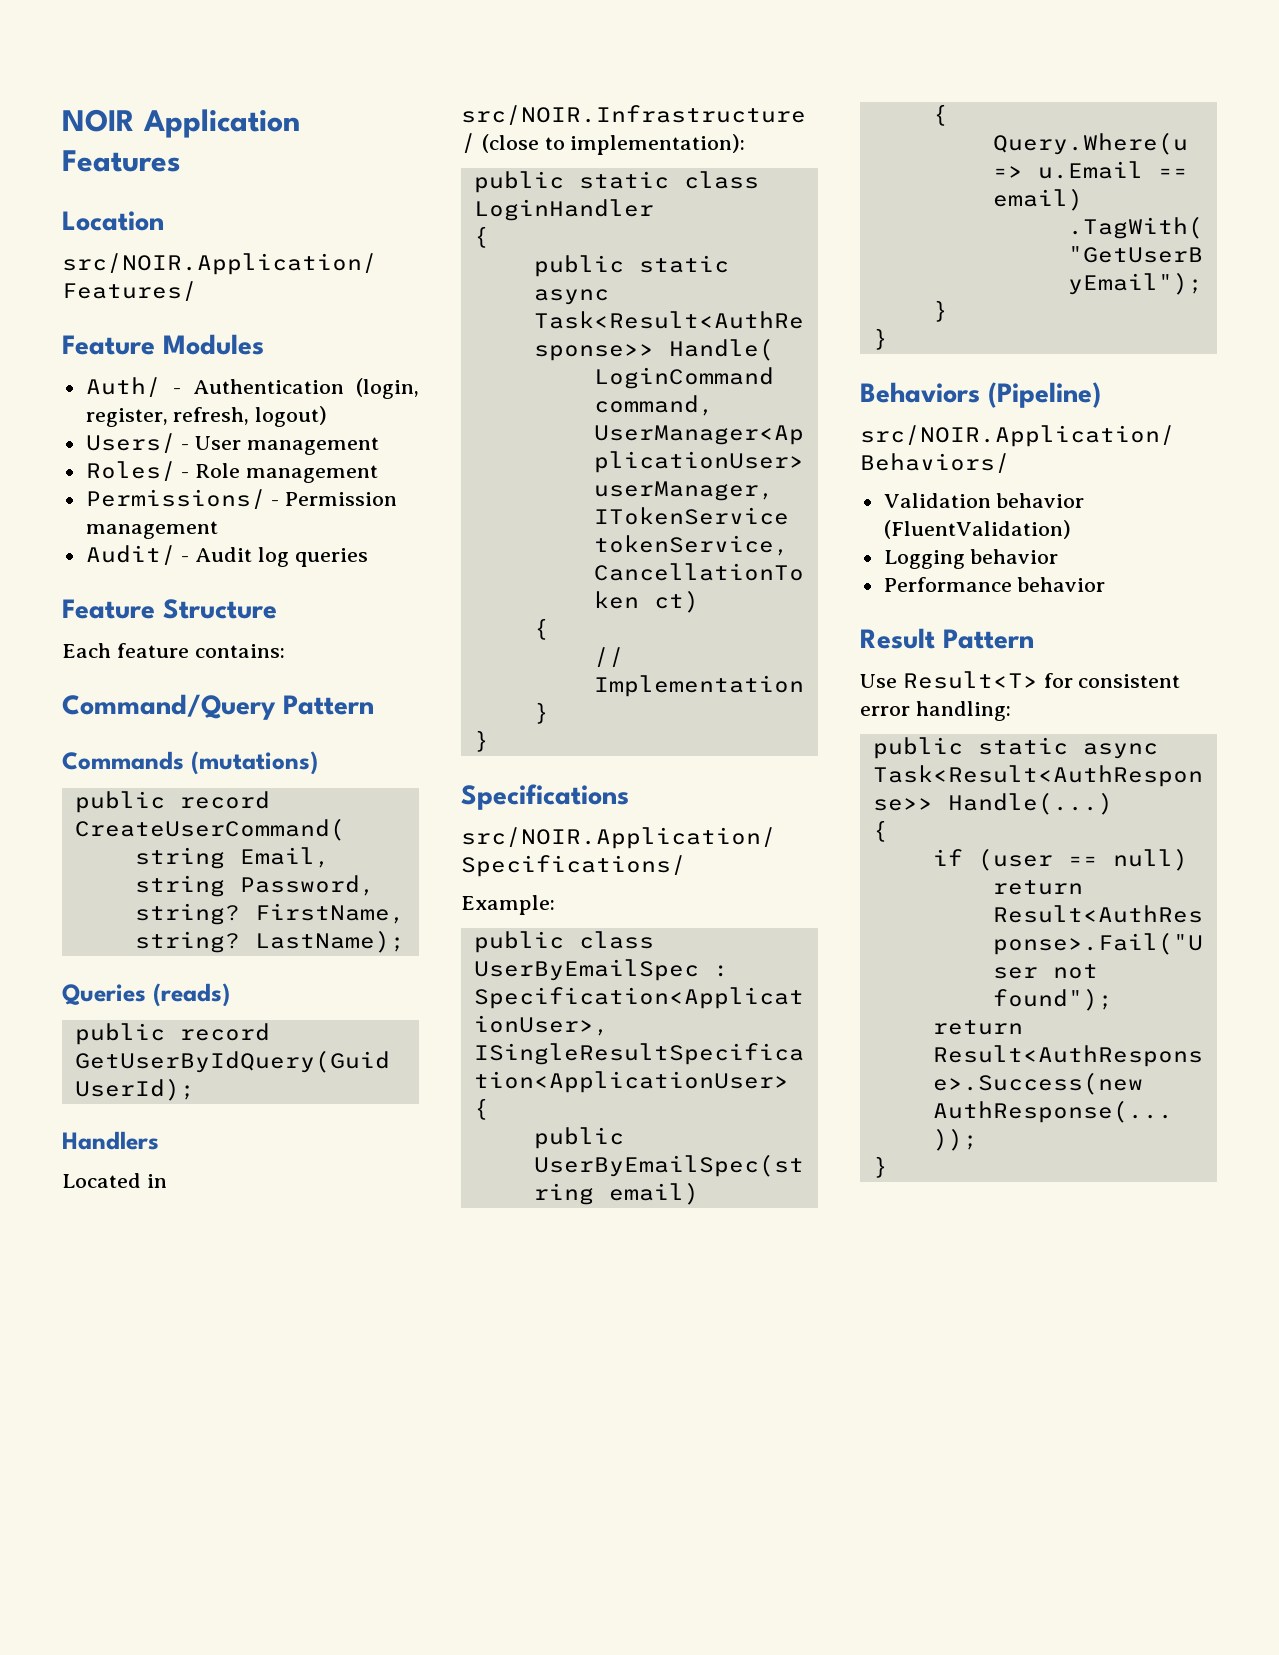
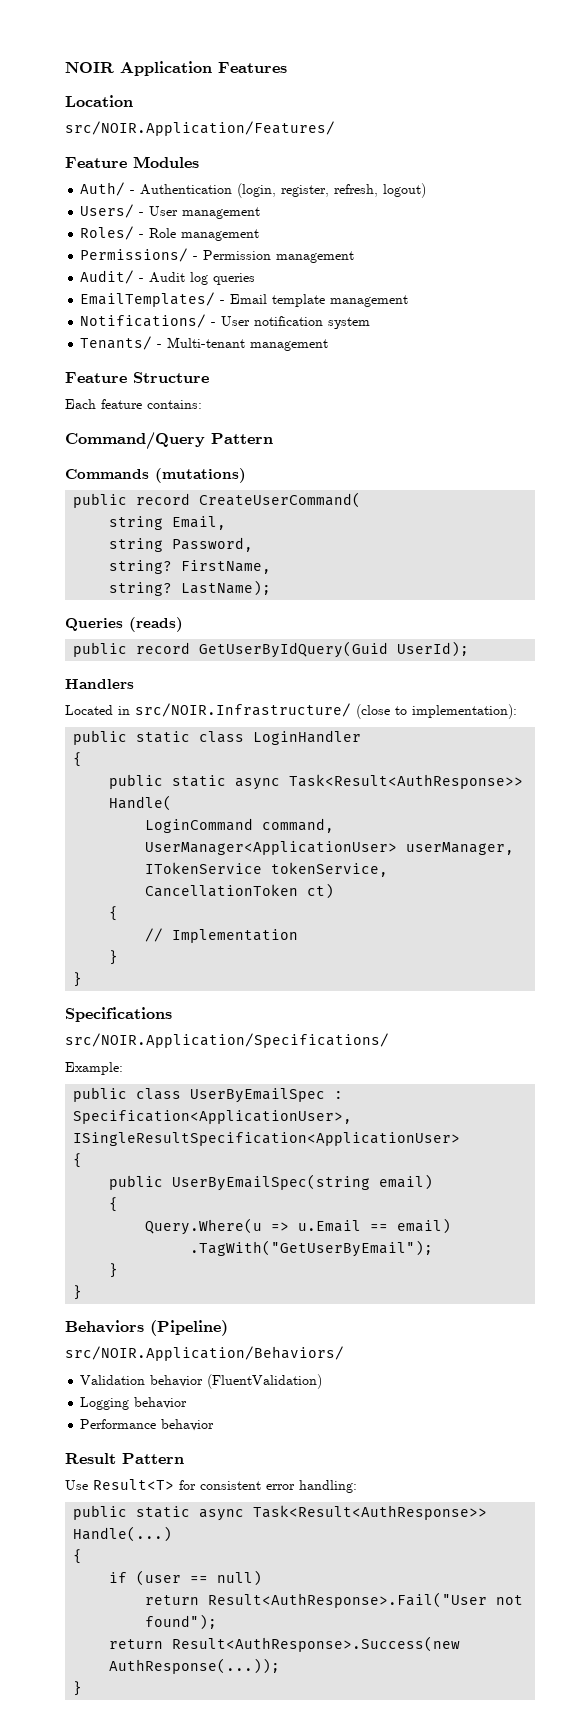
+ EmailTemplates/ - Email template management
+ Notifications/ - User notification system
+ Tenants/ - Multi-tenant management

